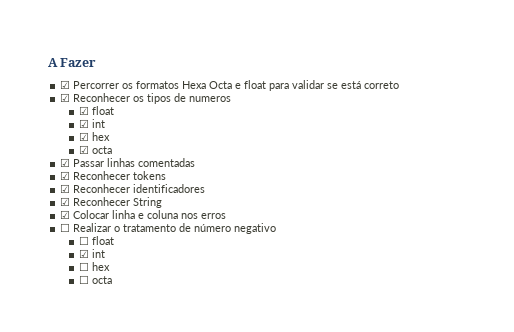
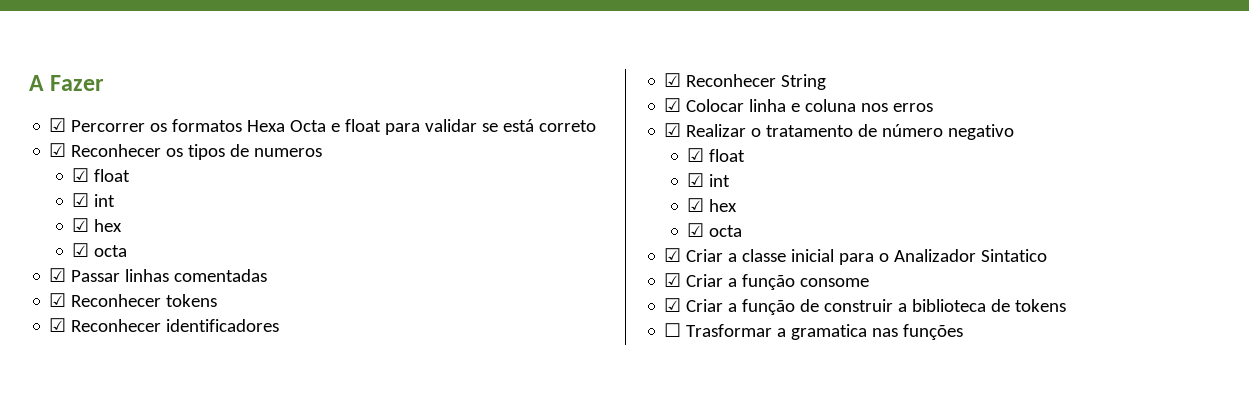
- ☐ Realizar o tratamento de número negativo
- ☐ float
+ ☑ Realizar o tratamento de número negativo
+ ☑ float
  ☑ int
- ☐ hex
- ☐ octa
+ ☑ hex
+ ☑ octa
+ ☑ Criar a classe inicial para o Analizador Sintatico
+ ☑ Criar a função consome
+ ☑ Criar a função de construir a biblioteca de tokens
+ ☐ Trasformar a gramatica nas funções

